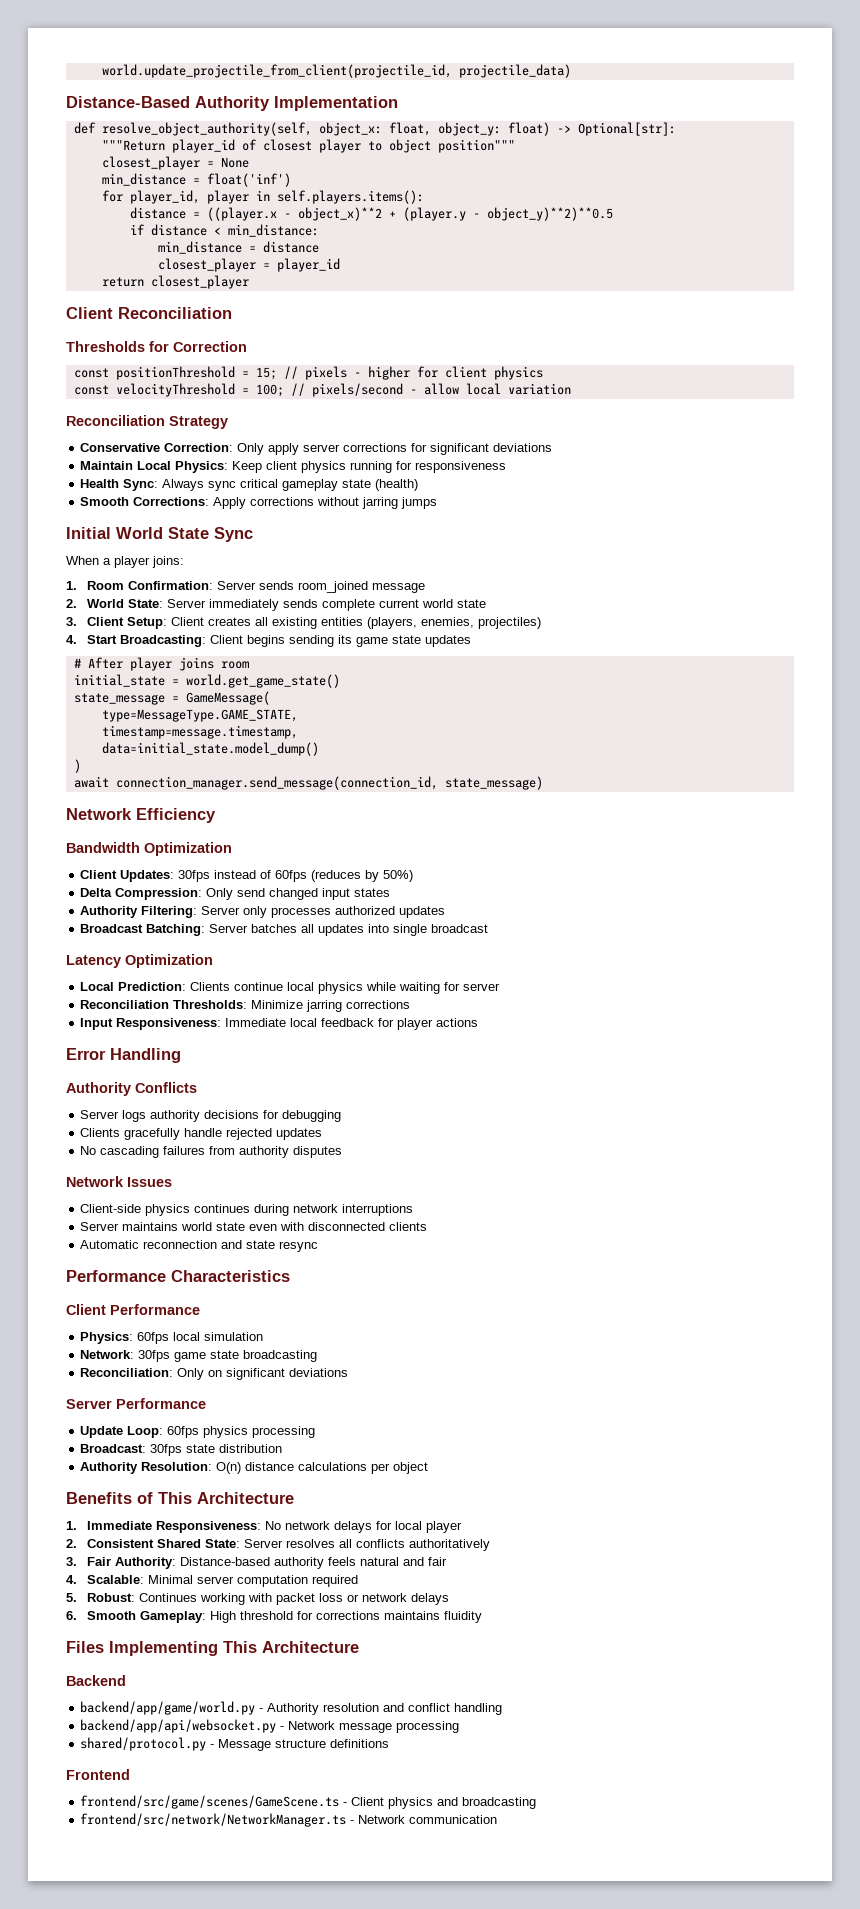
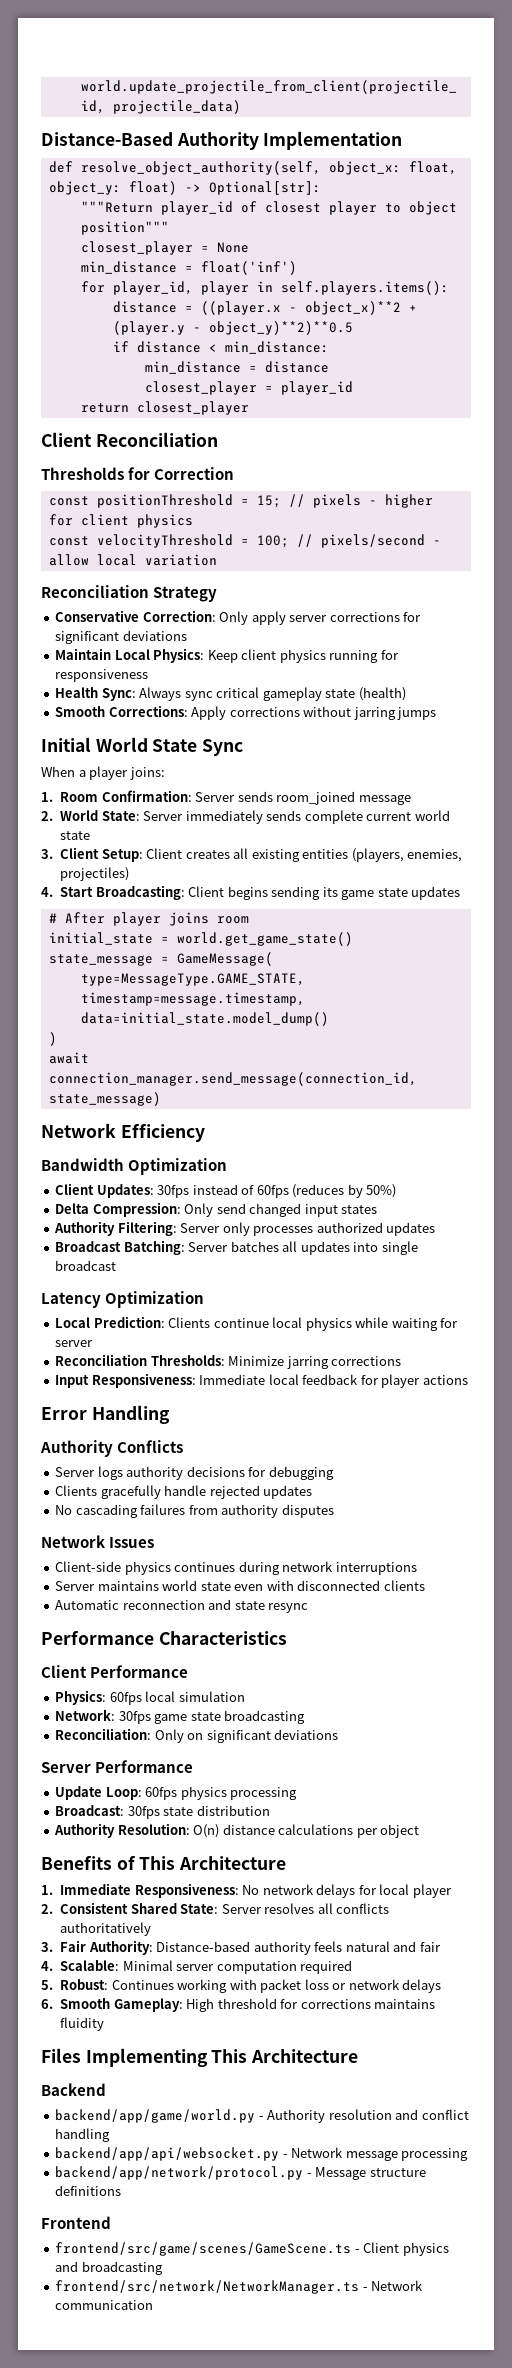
- shared/protocol.py - Message structure definitions
+ backend/app/network/protocol.py - Message structure definitions

